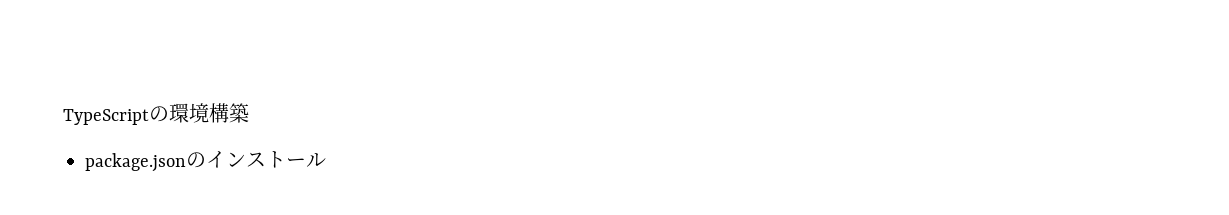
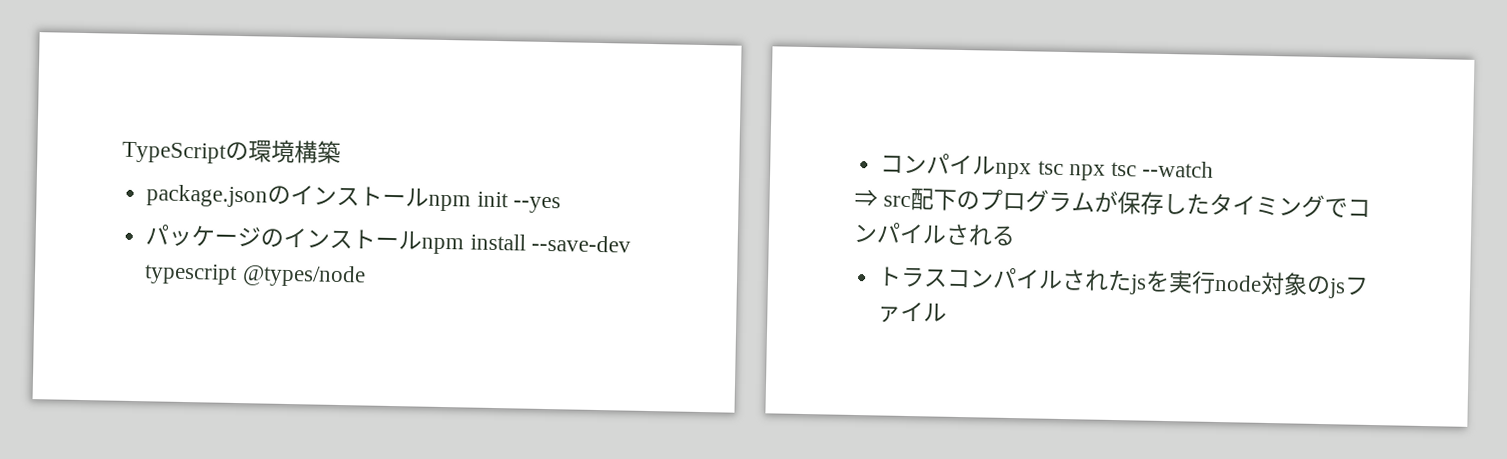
- package.jsonのインストール
+ package.jsonのインストールnpm init --yes
+ パッケージのインストールnpm install --save-dev typescript @types/node
+ コンパイルnpx tsc npx tsc --watch
+ ⇒ src配下のプログラムが保存したタイミングでコンパイルされる
+ トラスコンパイルされたjsを実行node対象のjsファイル

